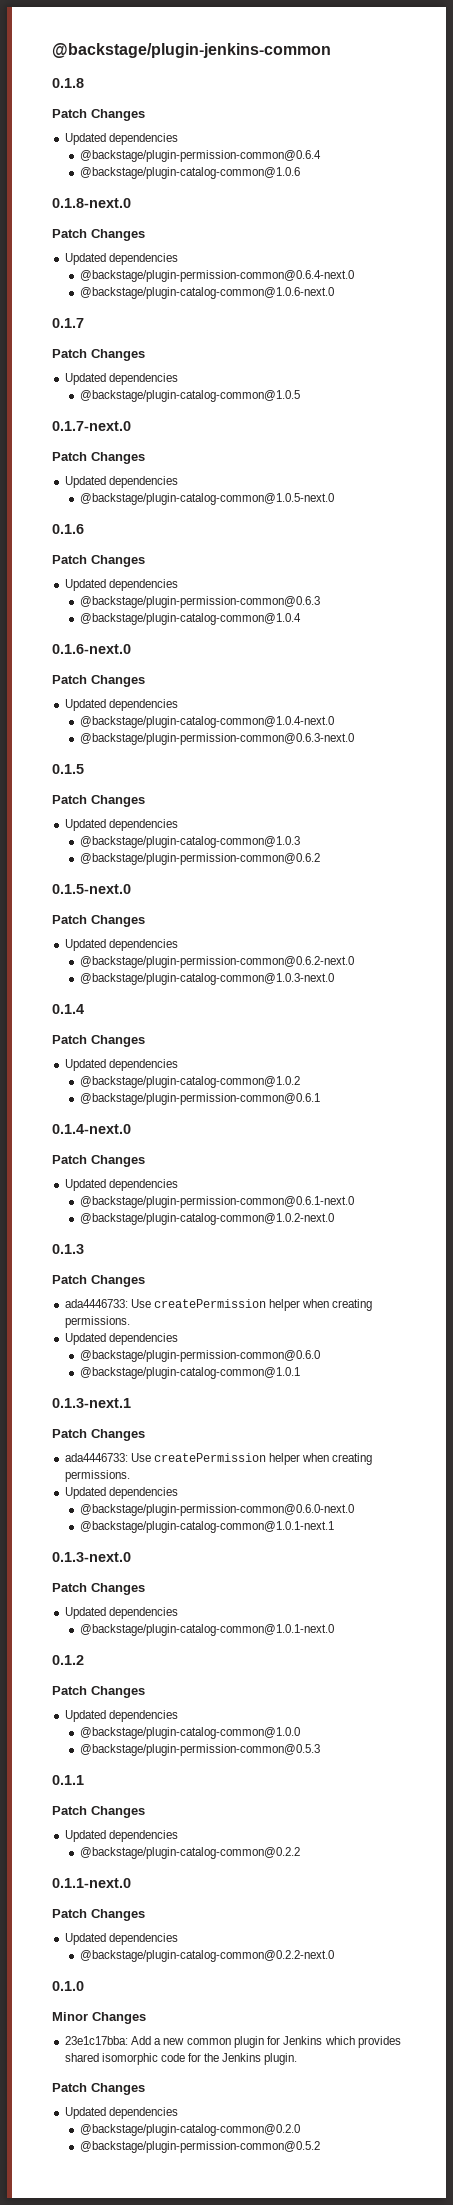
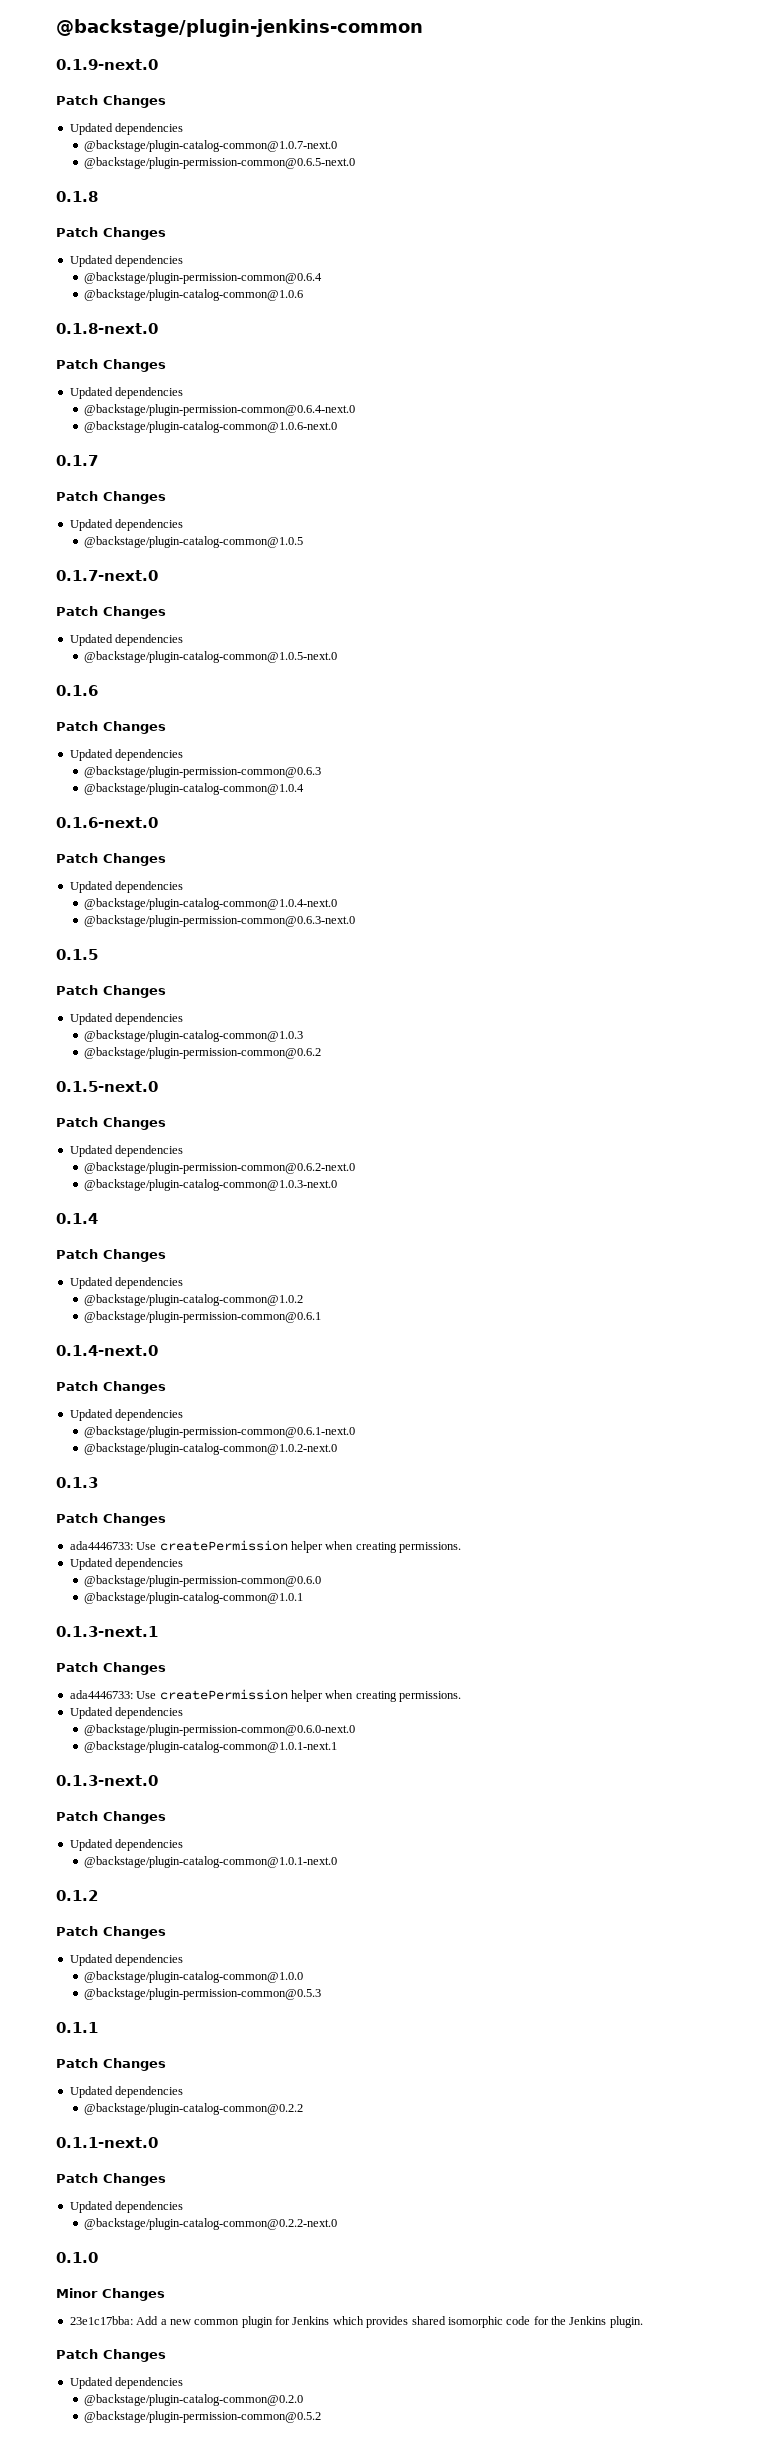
+ 0.1.9-next.0
+ Patch Changes
+ Updated dependencies
+ @backstage/plugin-catalog-common@1.0.7-next.0
+ @backstage/plugin-permission-common@0.6.5-next.0

